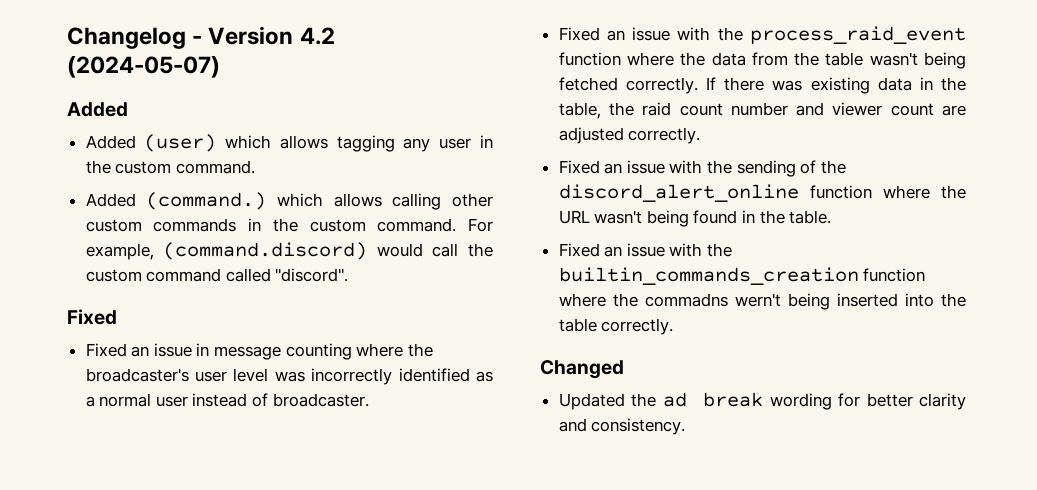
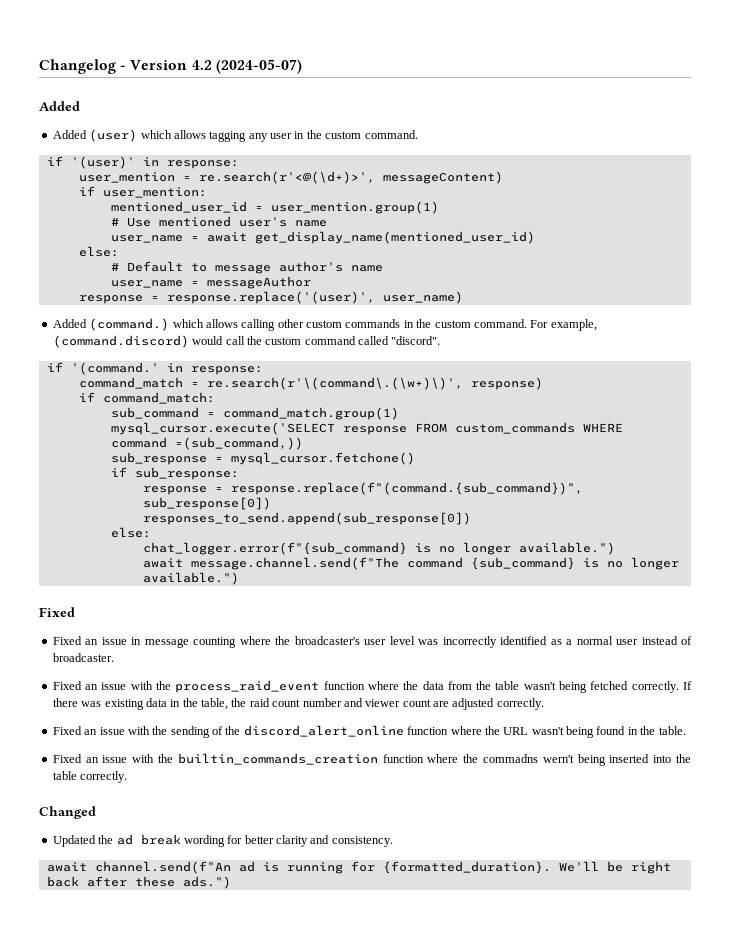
+ if '(user)' in response:
+ user_mention = re.search(r'<@(\d+)>', messageContent)
+ if user_mention:
+ mentioned_user_id = user_mention.group(1)
+ # Use mentioned user's name
+ user_name = await get_display_name(mentioned_user_id)
+ else:
+ # Default to message author's name
+ user_name = messageAuthor
+ response = response.replace('(user)', user_name)
+ if '(command.' in response:
+ command_match = re.search(r'\(command\.(\w+)\)', response)
+ if command_match:
+ sub_command = command_match.group(1)
+ mysql_cursor.execute('SELECT response FROM custom_commands WHERE command =(sub_command,))
+ sub_response = mysql_cursor.fetchone()
+ if sub_response:
+ response = response.replace(f"(command.{sub_command})", sub_response[0])
+ responses_to_send.append(sub_response[0])
+ else:
+ chat_logger.error(f"{sub_command} is no longer available.")
+ await message.channel.send(f"The command {sub_command} is no longer available.")
+ await channel.send(f"An ad is running for {formatted_duration}. We'll be right back after these ads.")

